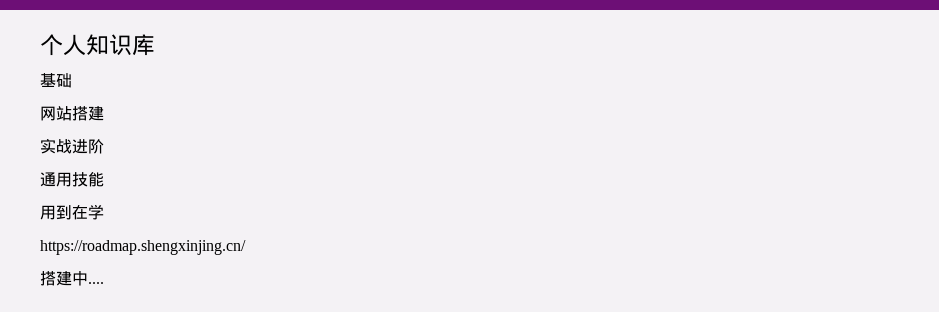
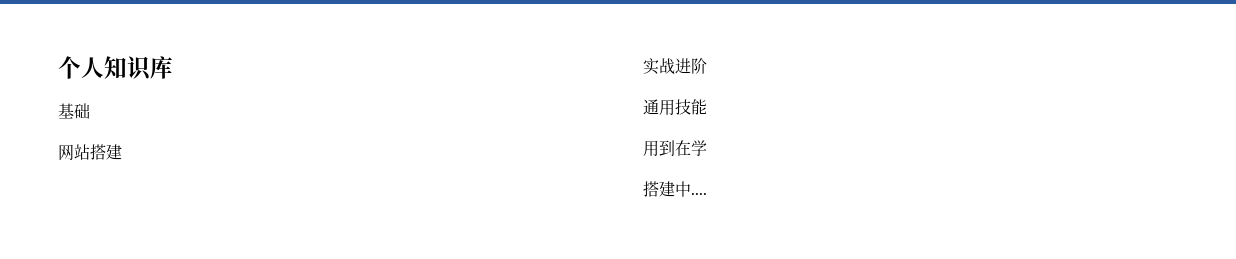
- https://roadmap.shengxinjing.cn/

